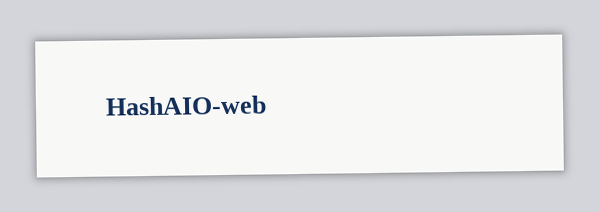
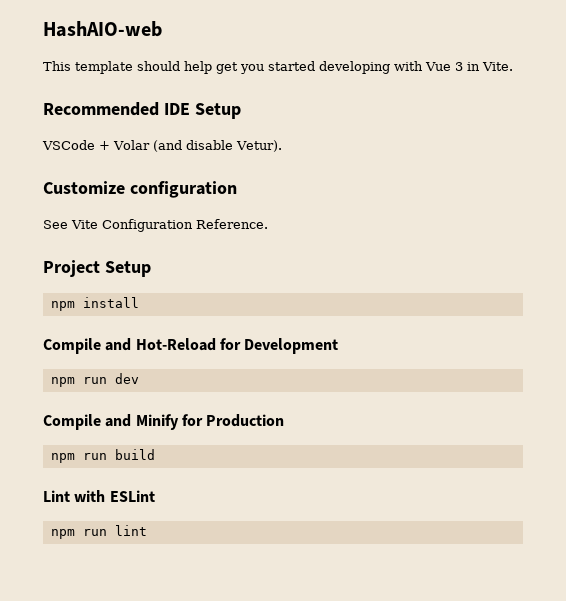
+ This template should help get you started developing with Vue 3 in Vite.
+ Recommended IDE Setup
+ VSCode + Volar (and disable Vetur).
+ Customize configuration
+ See Vite Configuration Reference.
+ Project Setup
+ npm install
+ Compile and Hot-Reload for Development
+ npm run dev
+ Compile and Minify for Production
+ npm run build
+ Lint with ESLint
+ npm run lint

